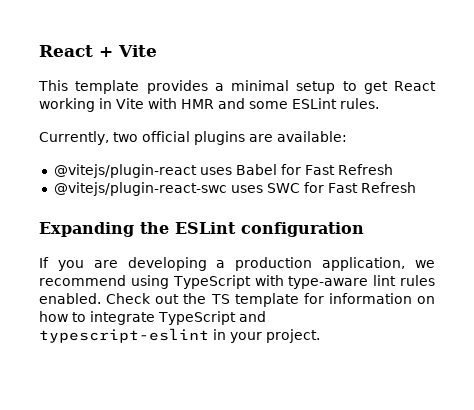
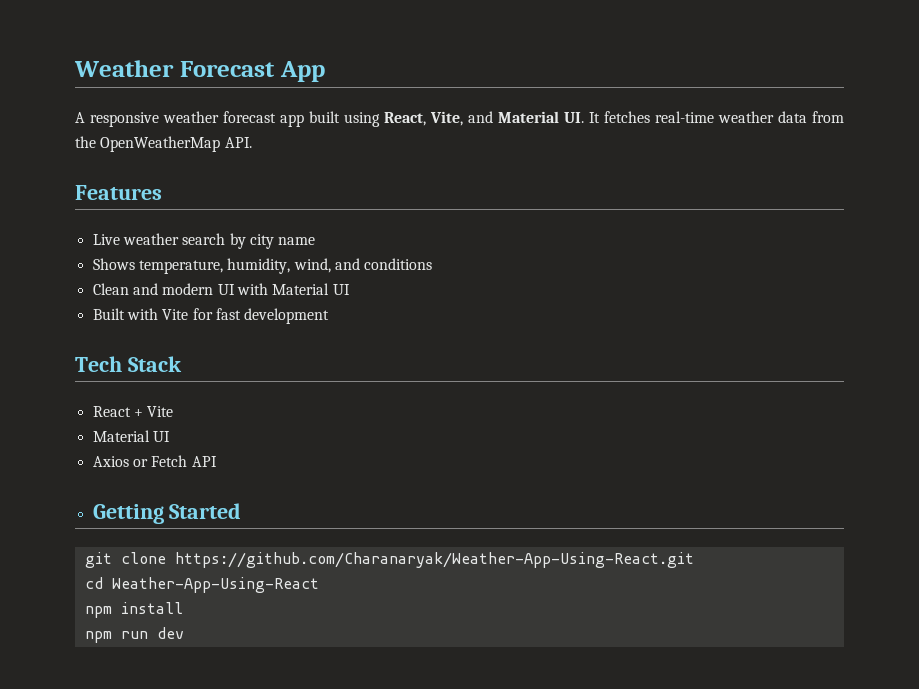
+ Weather Forecast App
+ A responsive weather forecast app built using React, Vite, and Material UI. It fetches real-time weather data from the OpenWeatherMap API.
+ Features
+ Live weather search by city name
+ Shows temperature, humidity, wind, and conditions
+ Clean and modern UI with Material UI
+ Built with Vite for fast development
+ Tech Stack
  React + Vite
- This template provides a minimal setup to get React working in Vite with HMR and some ESLint rules.
- Currently, two official plugins are available:
- @vitejs/plugin-react uses Babel for Fast Refresh
- @vitejs/plugin-react-swc uses SWC for Fast Refresh
- Expanding the ESLint configuration
- If you are developing a production application, we recommend using TypeScript with type-aware lint rules enabled. Check out the TS template for information on how to integrate TypeScript and typescript-eslint in your project.
+ Material UI
+ Axios or Fetch API
+ Getting Started
+ git clone https://github.com/Charanaryak/Weather-App-Using-React.git
+ cd Weather-App-Using-React
+ npm install
+ npm run dev

